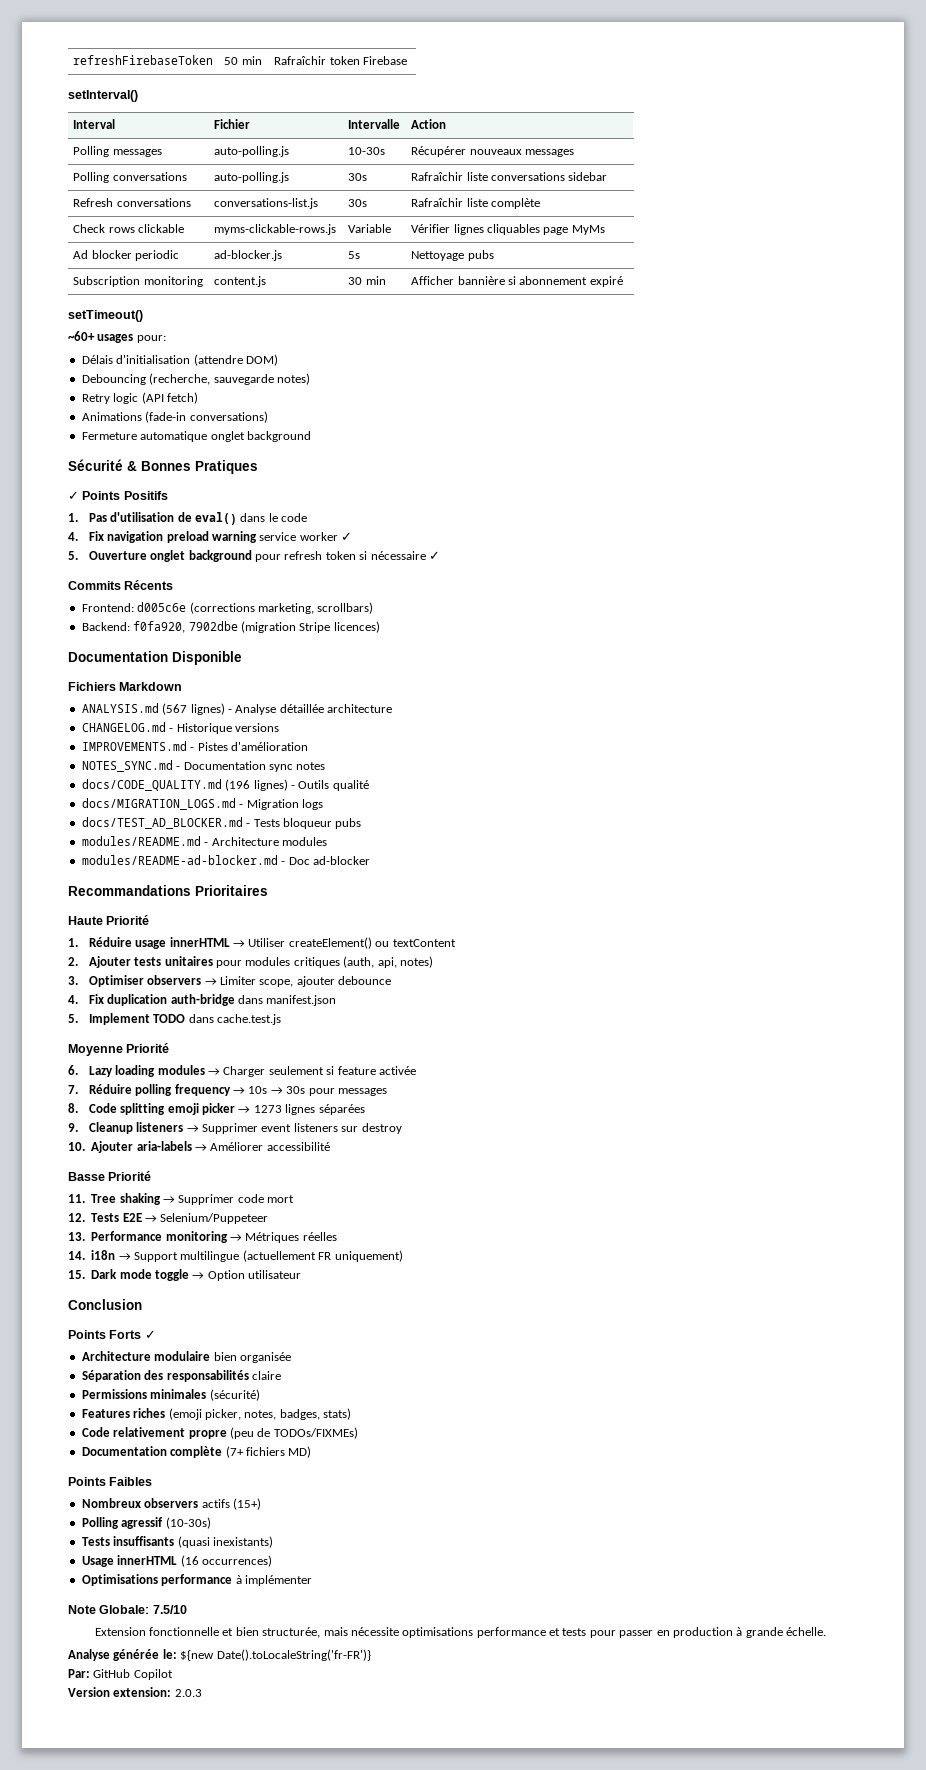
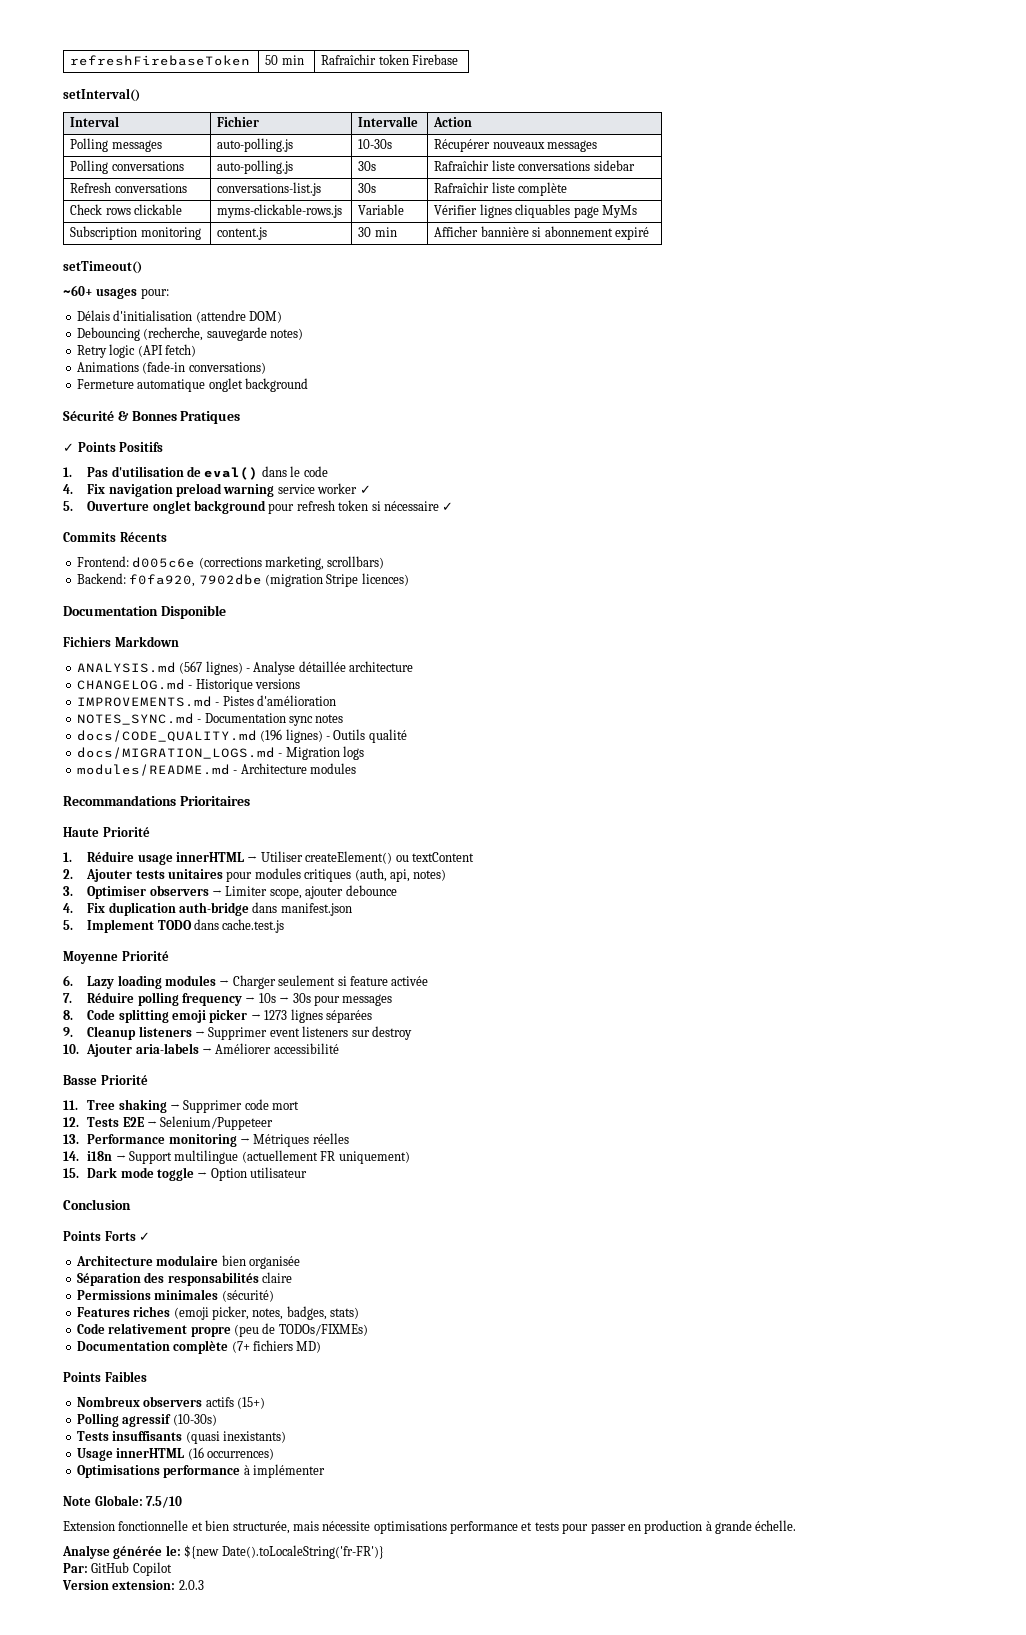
- Ad blocker periodic | ad-blocker.js | 5s | Nettoyage pubs
- docs/TEST_AD_BLOCKER.md - Tests bloqueur pubs
- modules/README-ad-blocker.md - Doc ad-blocker

